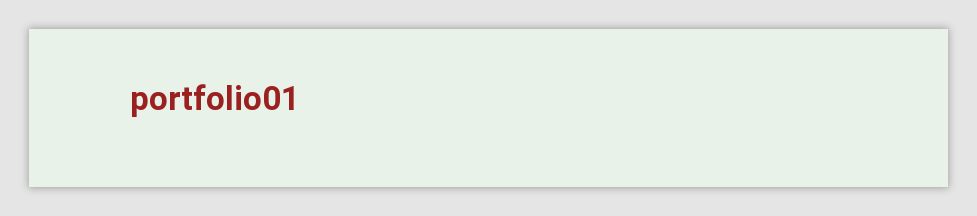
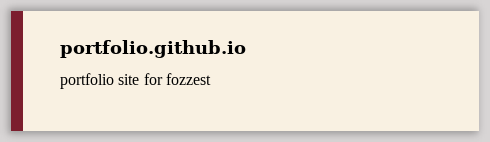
- portfolio01
+ portfolio.github.io
+ portfolio site for fozzest

